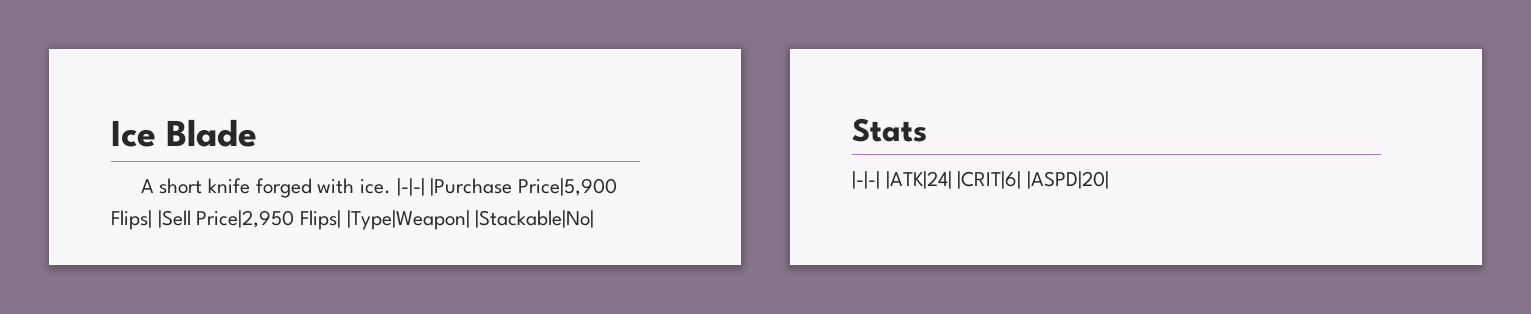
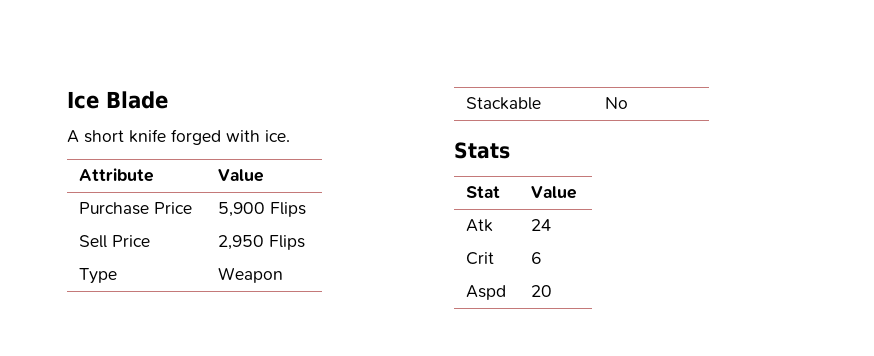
- A short knife forged with ice. |-|-| |Purchase Price|5,900 Flips| |Sell Price|2,950 Flips| |Type|Weapon| |Stackable|No|
+ A short knife forged with ice.
+ Attribute | Value
+ Purchase Price | 5,900 Flips
+ Sell Price | 2,950 Flips
+ Type | Weapon
+ Stackable | No
  Stats
- |-|-| |ATK|24| |CRIT|6| |ASPD|20|
+ Stat | Value
+ Atk | 24
+ Crit | 6
+ Aspd | 20

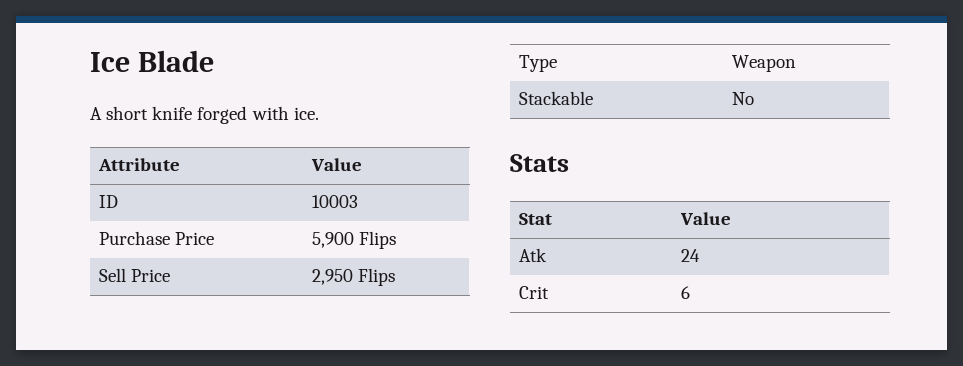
+ ID | 10003
- Aspd | 20

